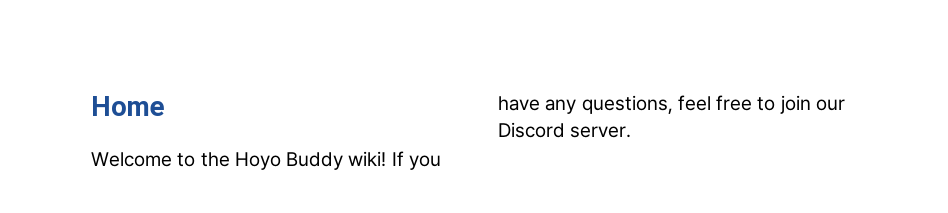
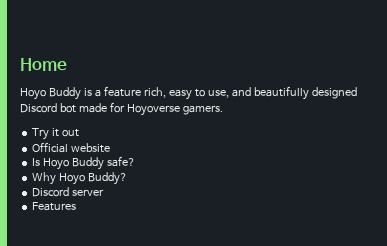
- Welcome to the Hoyo Buddy wiki! If you have any questions, feel free to join our Discord server.
+ Hoyo Buddy is a feature rich, easy to use, and beautifully designed Discord bot made for Hoyoverse gamers.
+ Try it out
+ Official website
+ Is Hoyo Buddy safe?
+ Why Hoyo Buddy?
+ Discord server
+ Features

